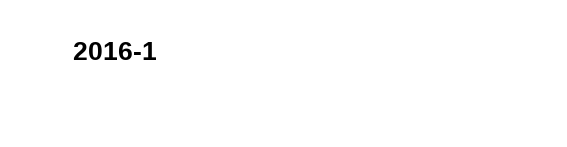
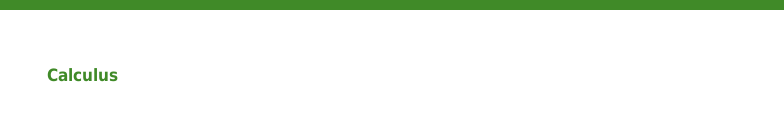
- 2016-1
+ Calculus

